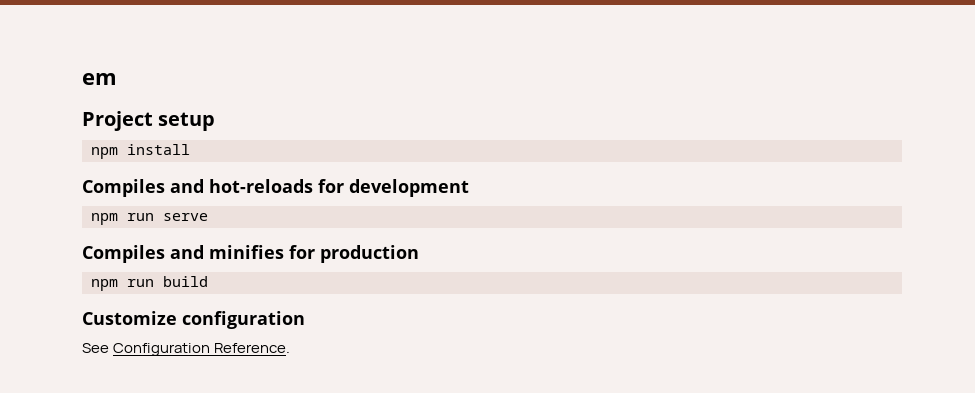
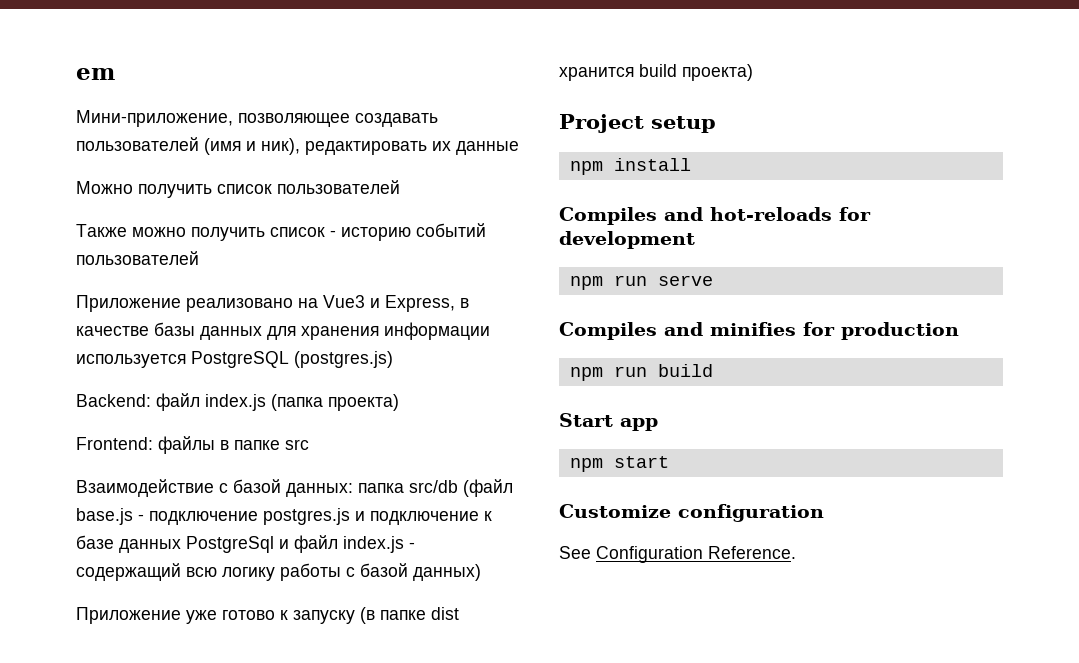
+ Мини-приложение, позволяющее создавать пользователей (имя и ник), редактировать их данные
+ Можно получить список пользователей
+ Также можно получить список - историю событий пользователей
+ Приложение реализовано на Vue3 и Express, в качестве базы данных для хранения информации используется PostgreSQL (postgres.js)
+ Backend: файл index.js (папка проекта)
+ Frontend: файлы в папке src
+ Взаимодействие с базой данных: папка src/db (файл base.js - подключение postgres.js и подключение к базе данных PostgreSql и файл index.js - содержащий всю логику работы с базой данных)
+ Приложение уже готово к запуску (в папке dist хранится build проекта)
+ Start app
+ npm start

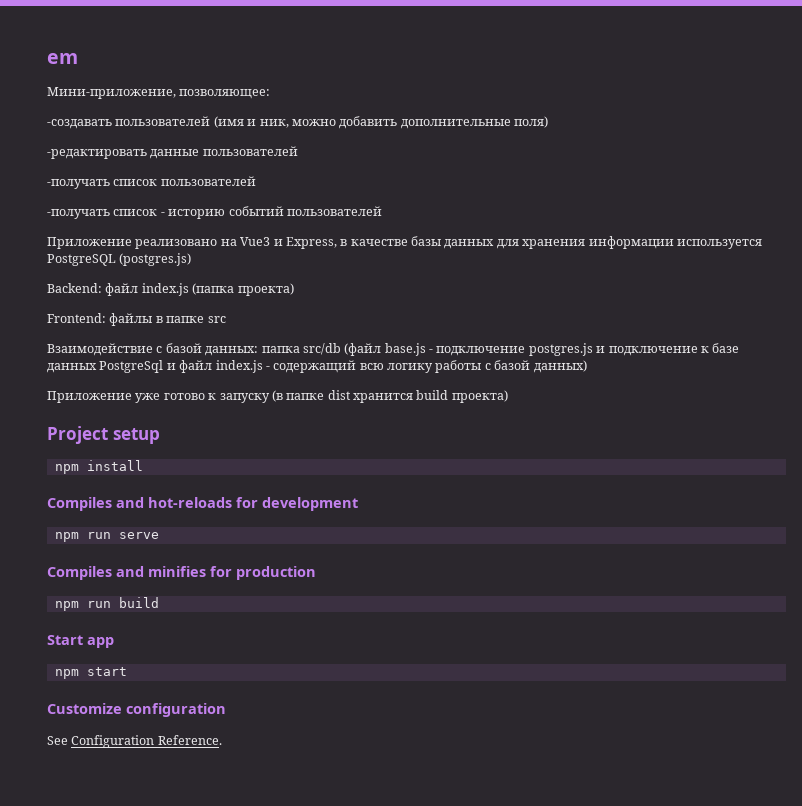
- Мини-приложение, позволяющее создавать пользователей (имя и ник), редактировать их данные
- Можно получить список пользователей
+ Мини-приложение, позволяющее:
+ -создавать пользователей (имя и ник, можно добавить дополнительные поля)
+ -редактировать данные пользователей
+ -получать список пользователей
- Также можно получить список - историю событий пользователей
+ -получать список - историю событий пользователей

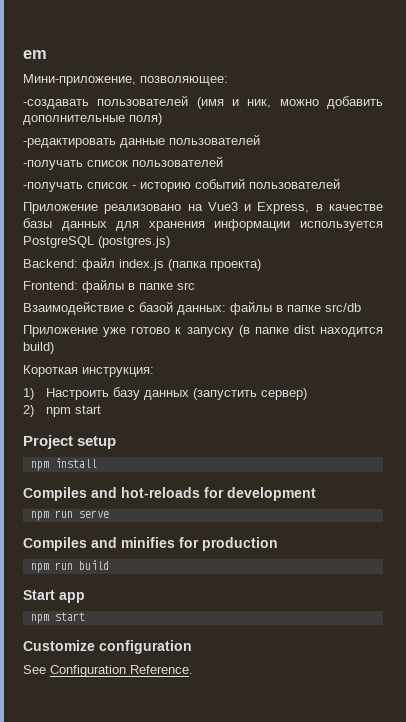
- Взаимодействие с базой данных: папка src/db (файл base.js - подключение postgres.js и подключение к базе данных PostgreSql и файл index.js - содержащий всю логику работы с базой данных)
+ Взаимодействие с базой данных: файлы в папке src/db
- Приложение уже готово к запуску (в папке dist хранится build проекта)
+ Приложение уже готово к запуску (в папке dist находится build)
+ Короткая инструкция:
+ 1) Настроить базу данных (запустить сервер)
+ 2) npm start

